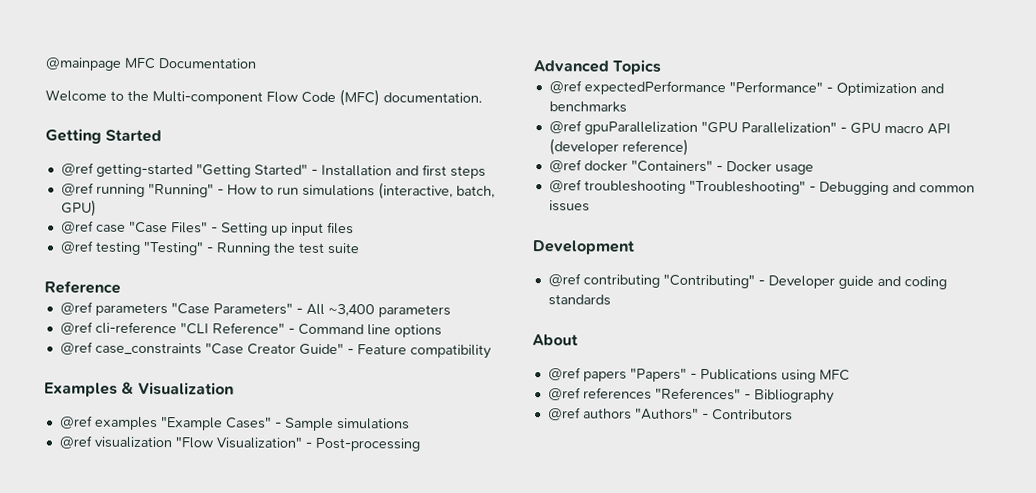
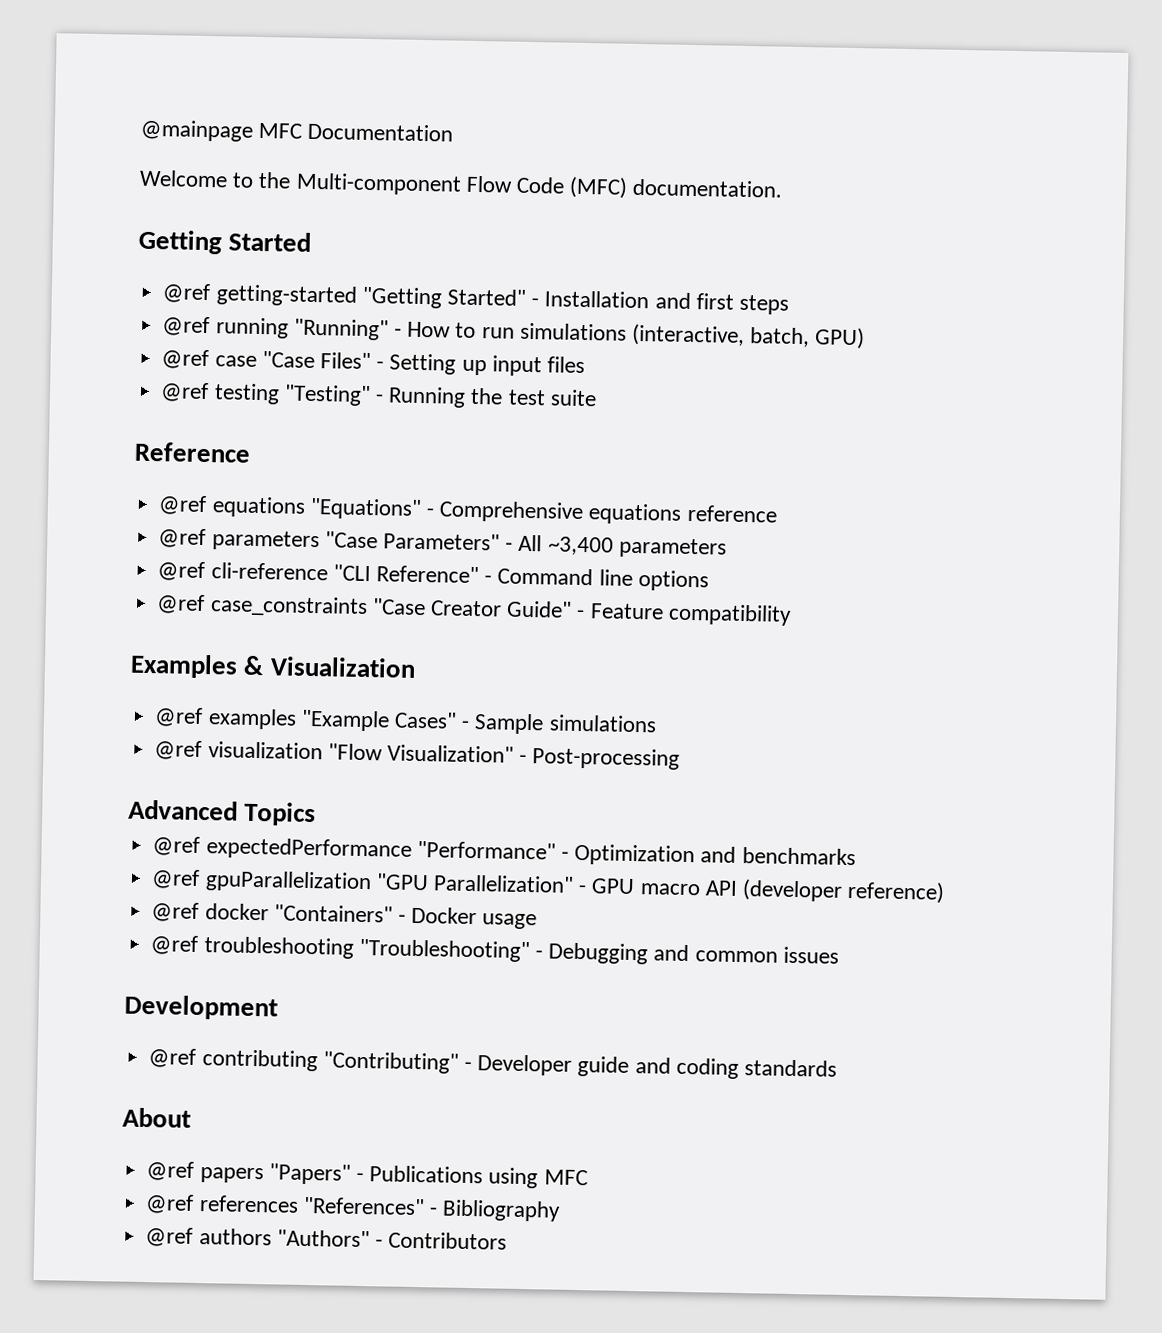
+ @ref equations "Equations" - Comprehensive equations reference

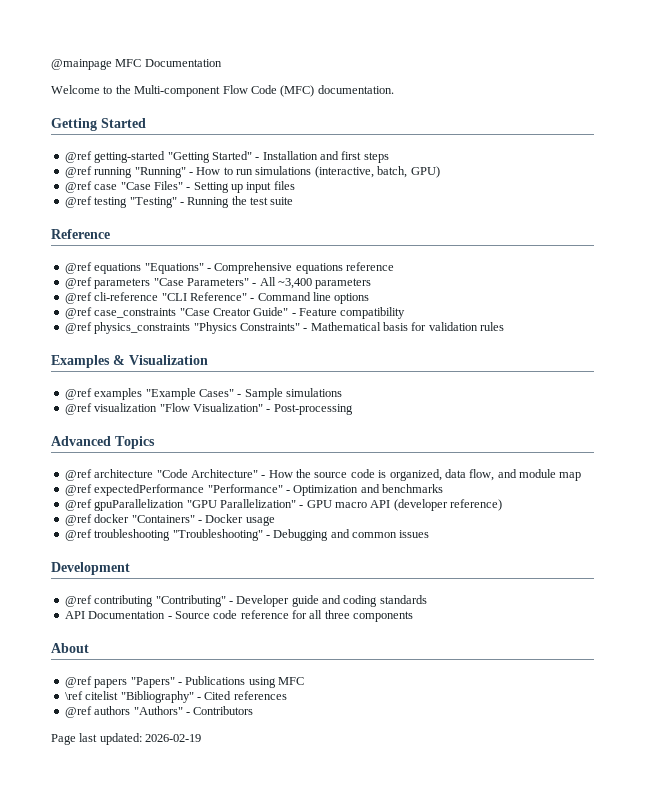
+ @ref physics_constraints "Physics Constraints" - Mathematical basis for validation rules
+ @ref architecture "Code Architecture" - How the source code is organized, data flow, and module map
+ API Documentation - Source code reference for all three components
- @ref references "References" - Bibliography
+ \ref citelist "Bibliography" - Cited references
+ Page last updated: 2026-02-19

